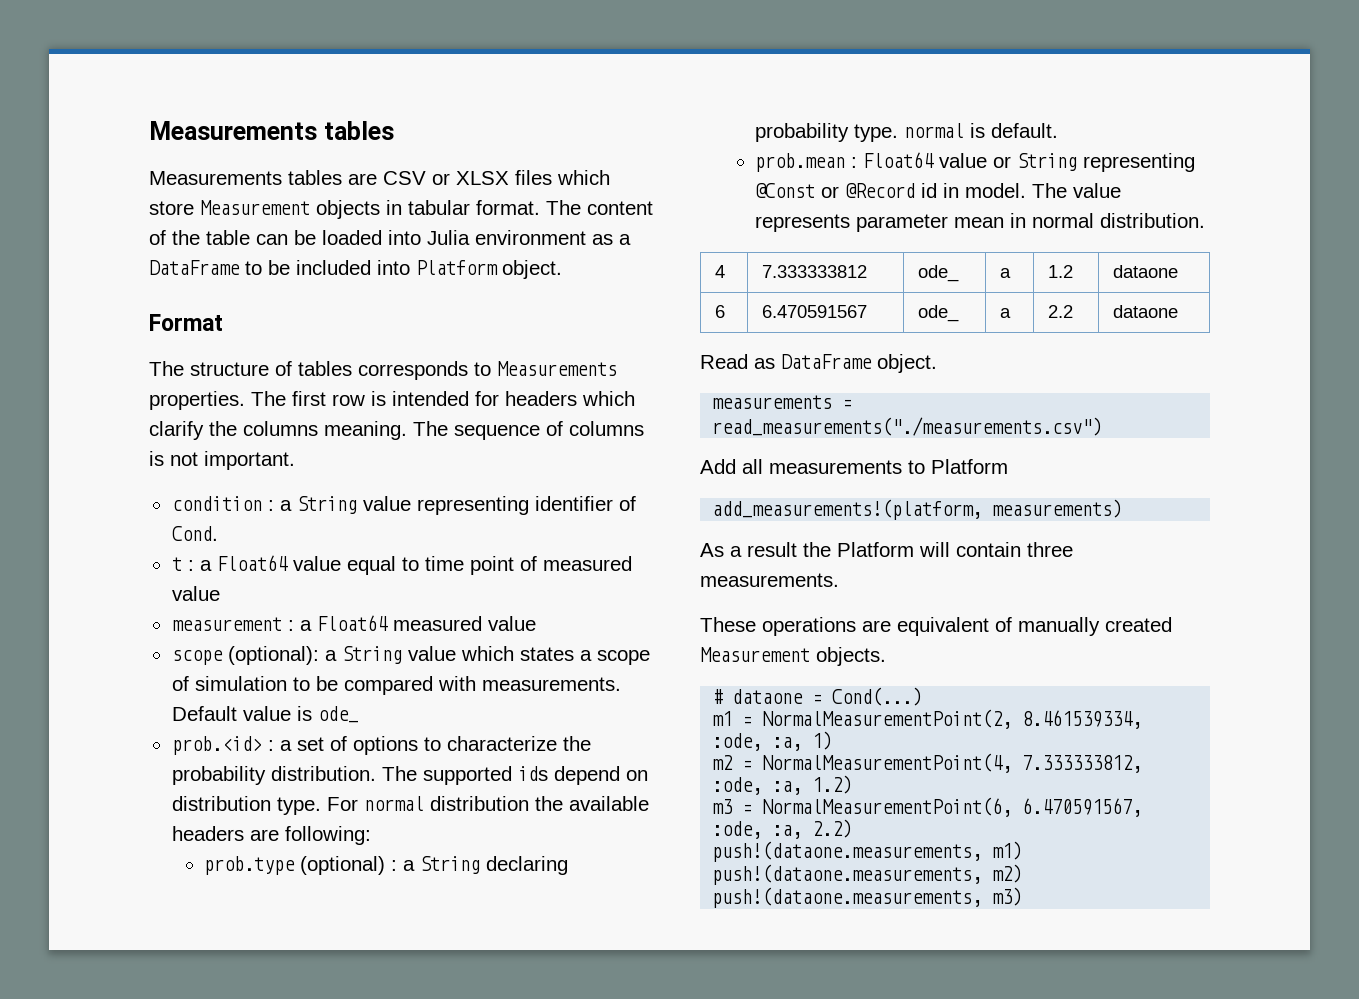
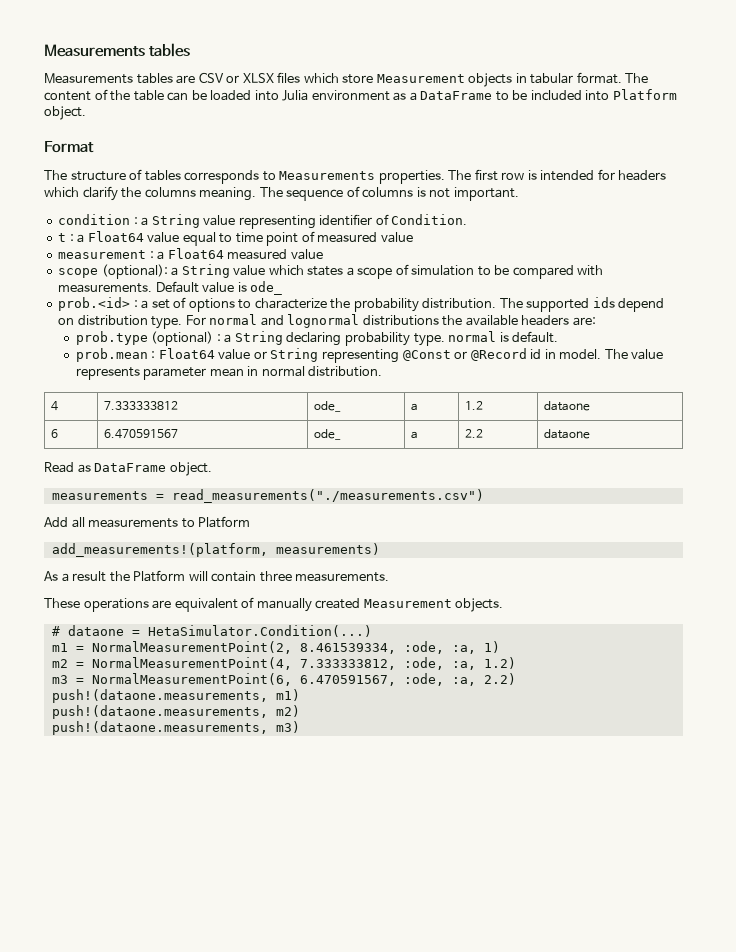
- condition : a String value representing identifier of Cond.
+ condition : a String value representing identifier of Condition.
- For normal distribution the available headers are following:
+ For normal and lognormal distributions the available headers are:
- # dataone = Cond(...)
+ # dataone = HetaSimulator.Condition(...)

